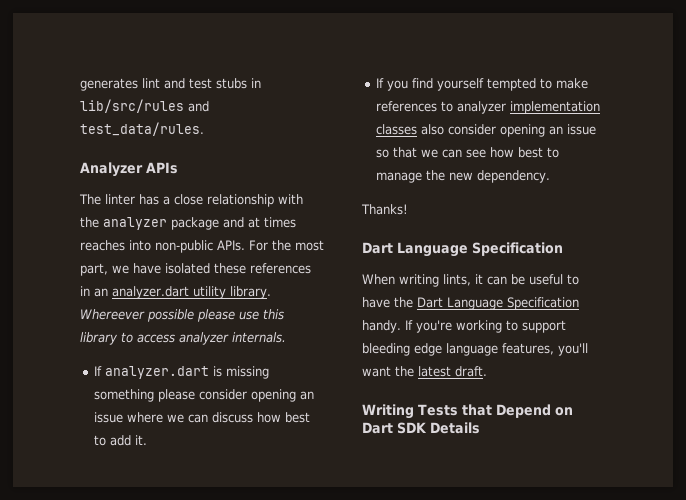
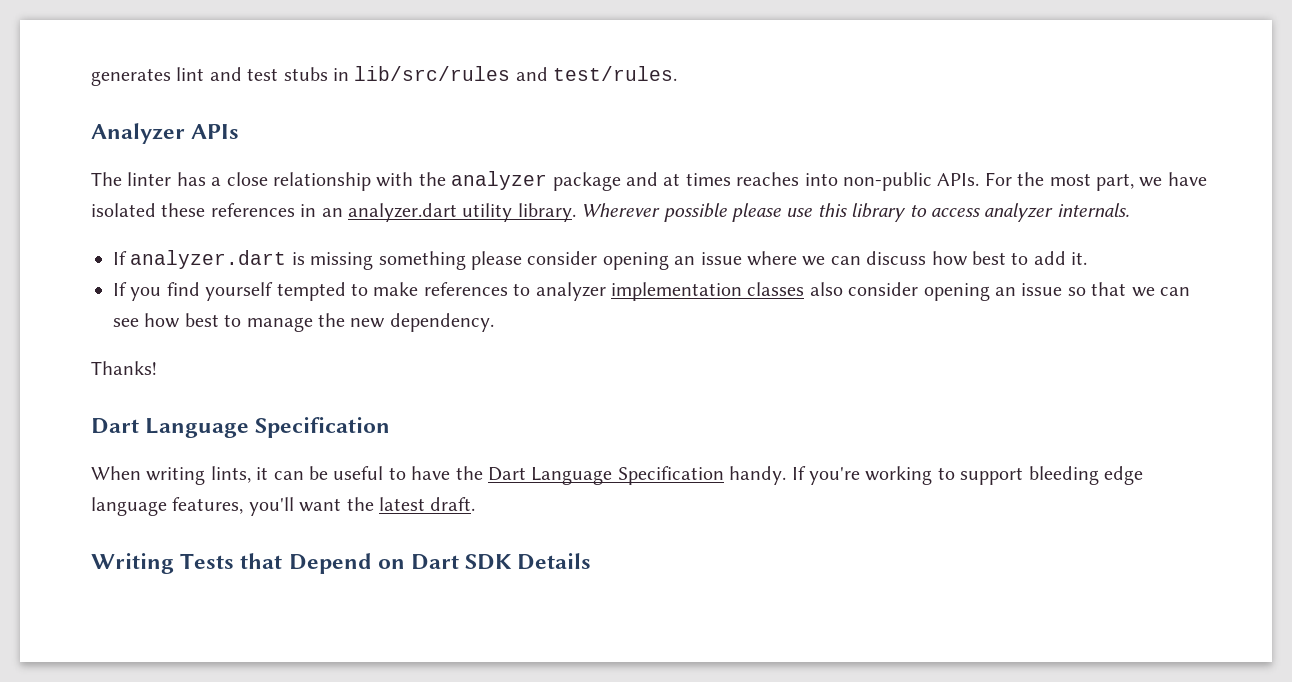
- generates lint and test stubs in lib/src/rules and test_data/rules.
+ generates lint and test stubs in lib/src/rules and test/rules.
- Whereever possible please use this library to access analyzer internals.
+ Wherever possible please use this library to access analyzer internals.

